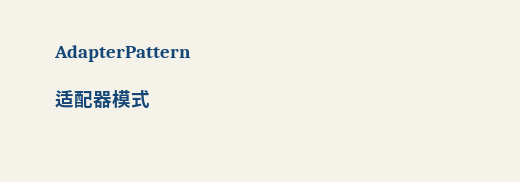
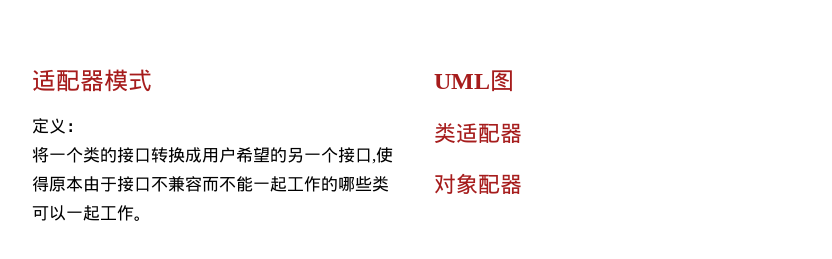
- AdapterPattern
+ 定义：
+ 将一个类的接口转换成用户希望的另一个接口,使得原本由于接口不兼容而不能一起工作的哪些类可以一起工作。
+ UML图
+ 类适配器
+ 对象配器

